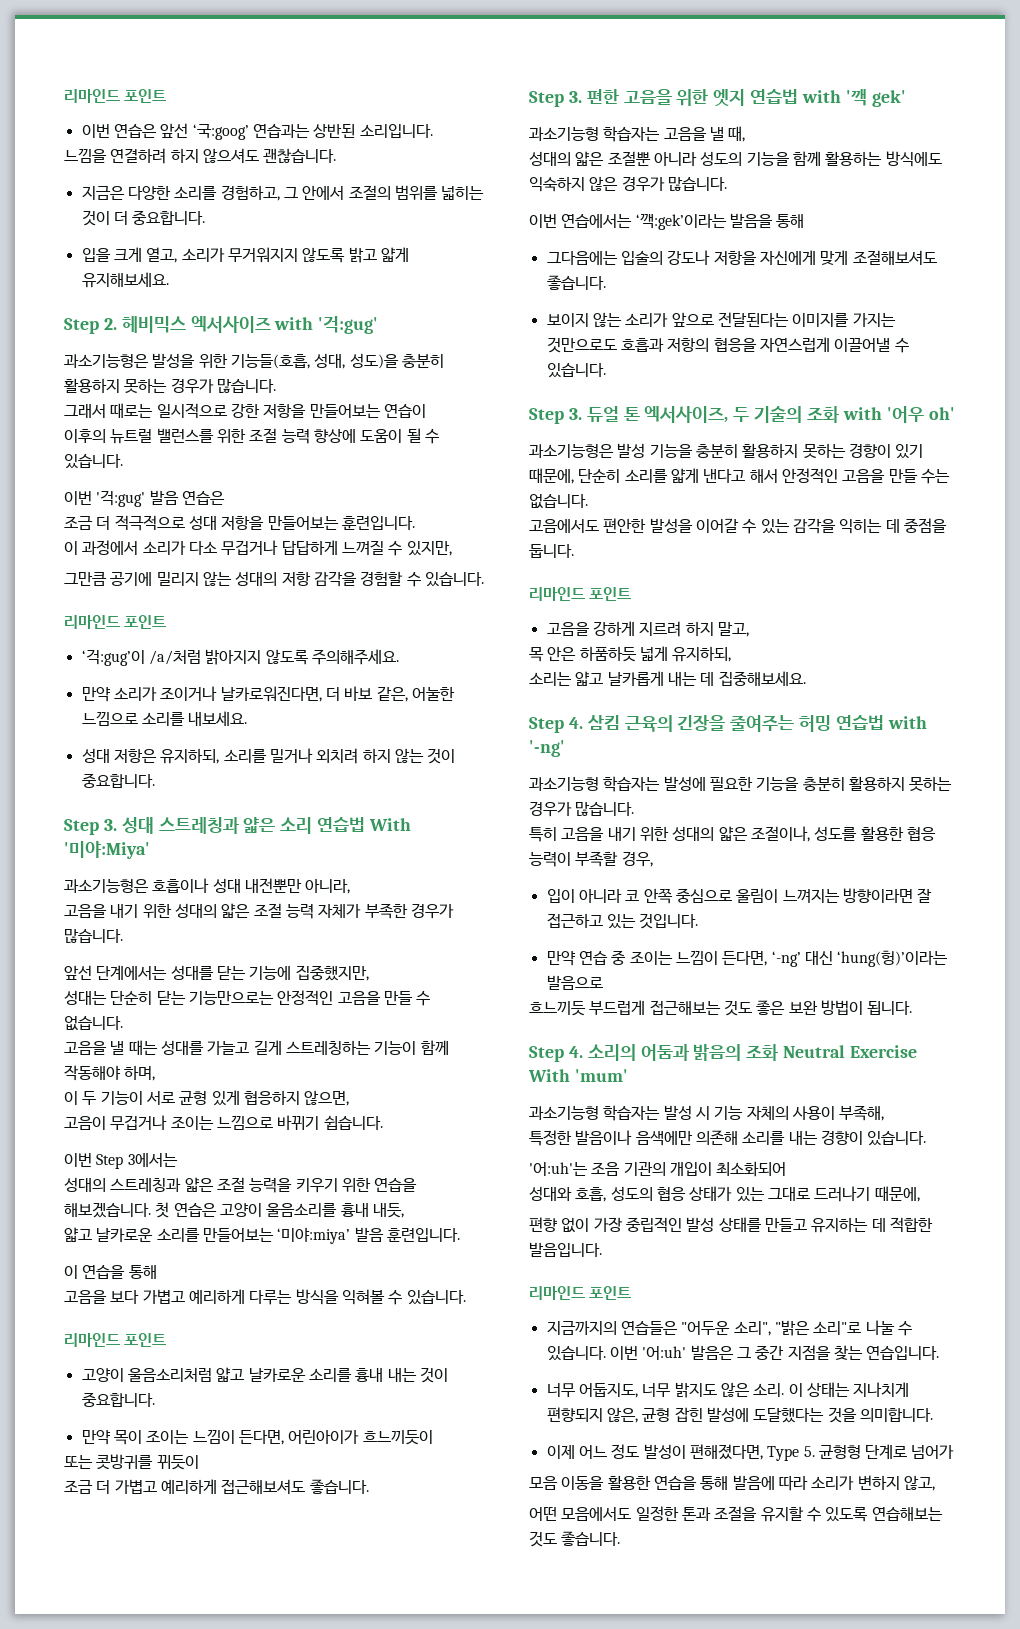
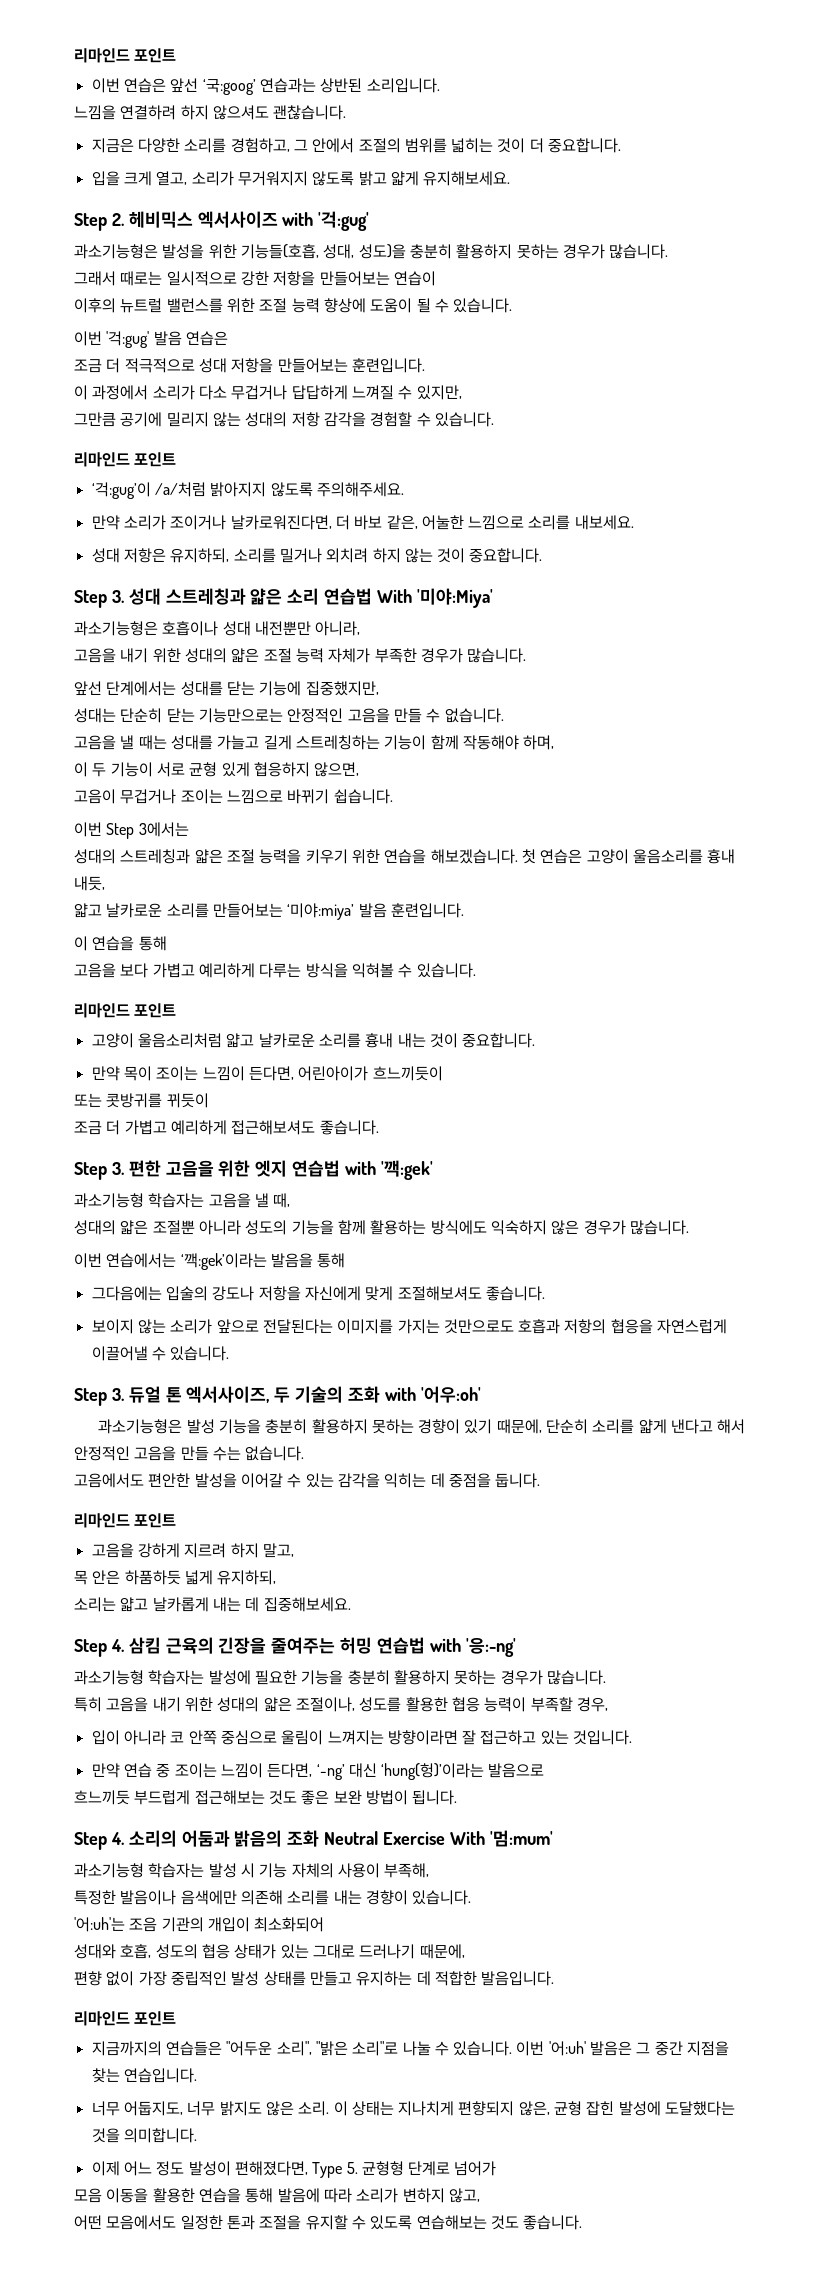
- Step 3. 편한 고음을 위한 엣지 연습법 with '깩 gek'
+ Step 3. 편한 고음을 위한 엣지 연습법 with '깩:gek'
- Step 3. 듀얼 톤 엑서사이즈, 두 기술의 조화 with '어우 oh'
+ Step 3. 듀얼 톤 엑서사이즈, 두 기술의 조화 with '어우:oh'
- Step 4. 삼킴 근육의 긴장을 줄여주는 허밍 연습법 with '-ng'
+ Step 4. 삼킴 근육의 긴장을 줄여주는 허밍 연습법 with '응:-ng'
- Step 4. 소리의 어둠과 밝음의 조화 Neutral Exercise With 'mum'
+ Step 4. 소리의 어둠과 밝음의 조화 Neutral Exercise With '멈:mum'

